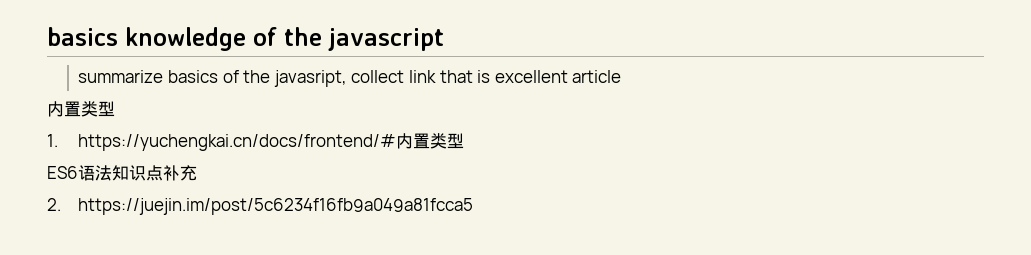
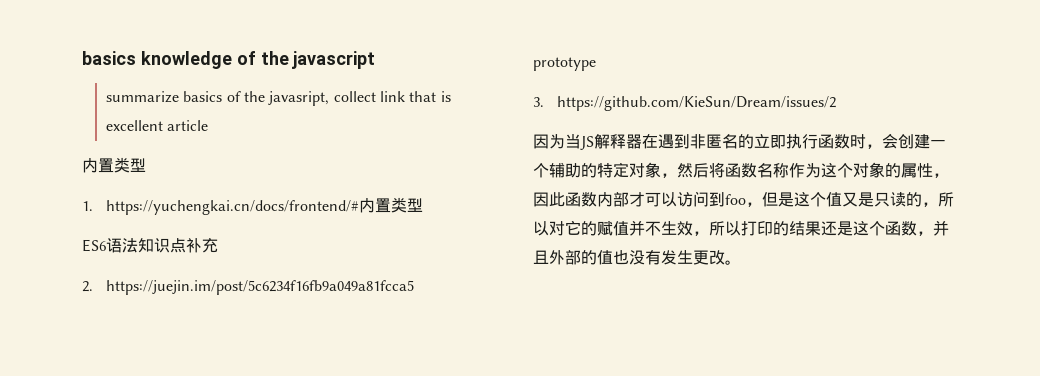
+ prototype
+ 3. https://github.com/KieSun/Dream/issues/2
+ 因为当JS解释器在遇到非匿名的立即执行函数时，会创建一个辅助的特定对象，然后将函数名称作为这个对象的属性，因此函数内部才可以访问到foo，但是这个值又是只读的，所以对它的赋值并不生效，所以打印的结果还是这个函数，并且外部的值也没有发生更改。

